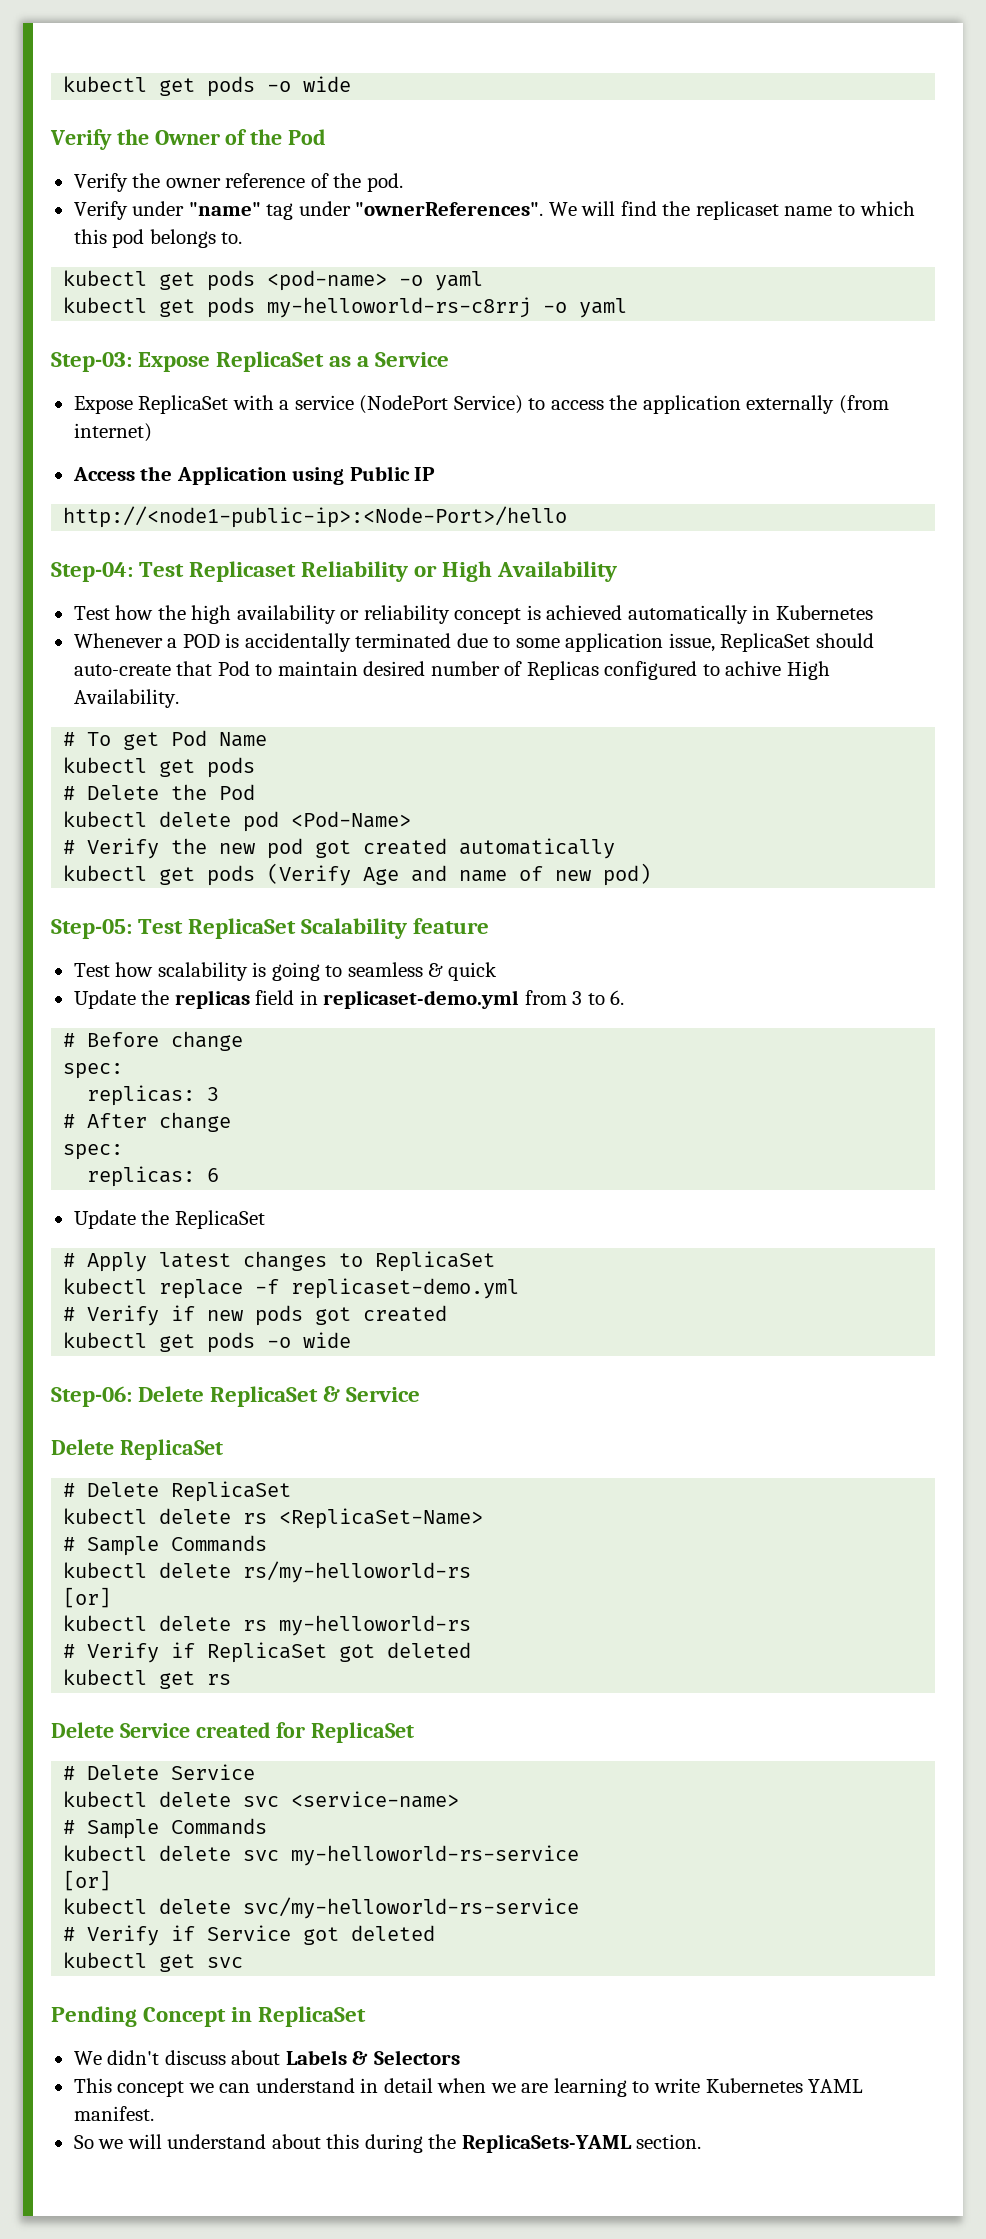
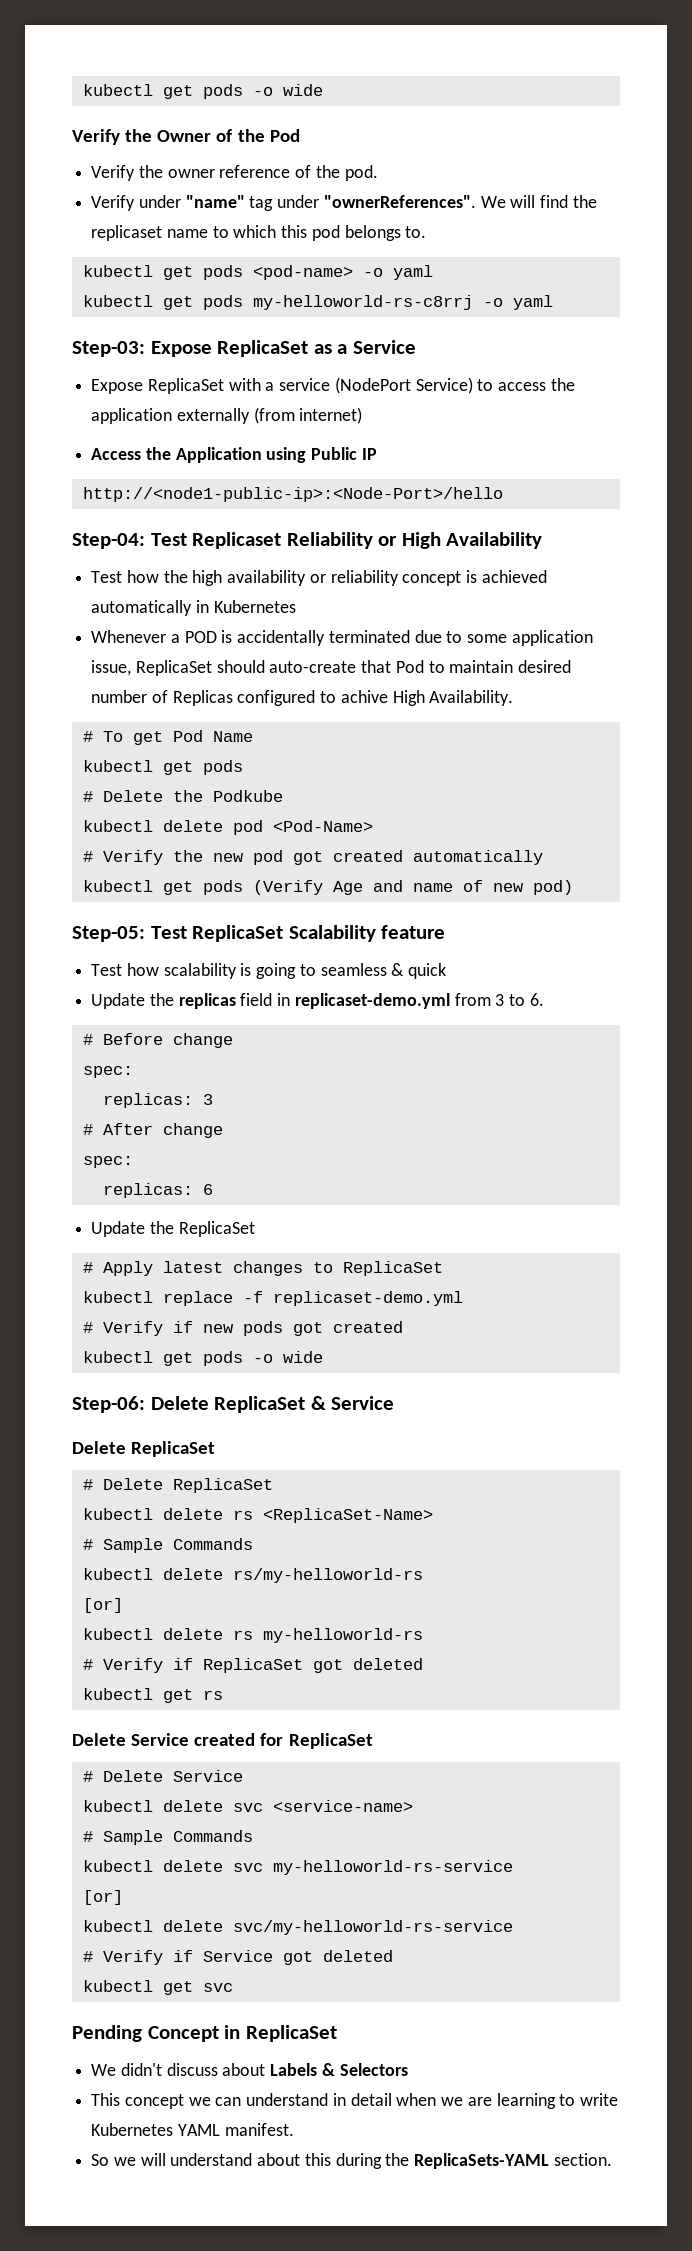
- # Delete the Pod
+ # Delete the Podkube

